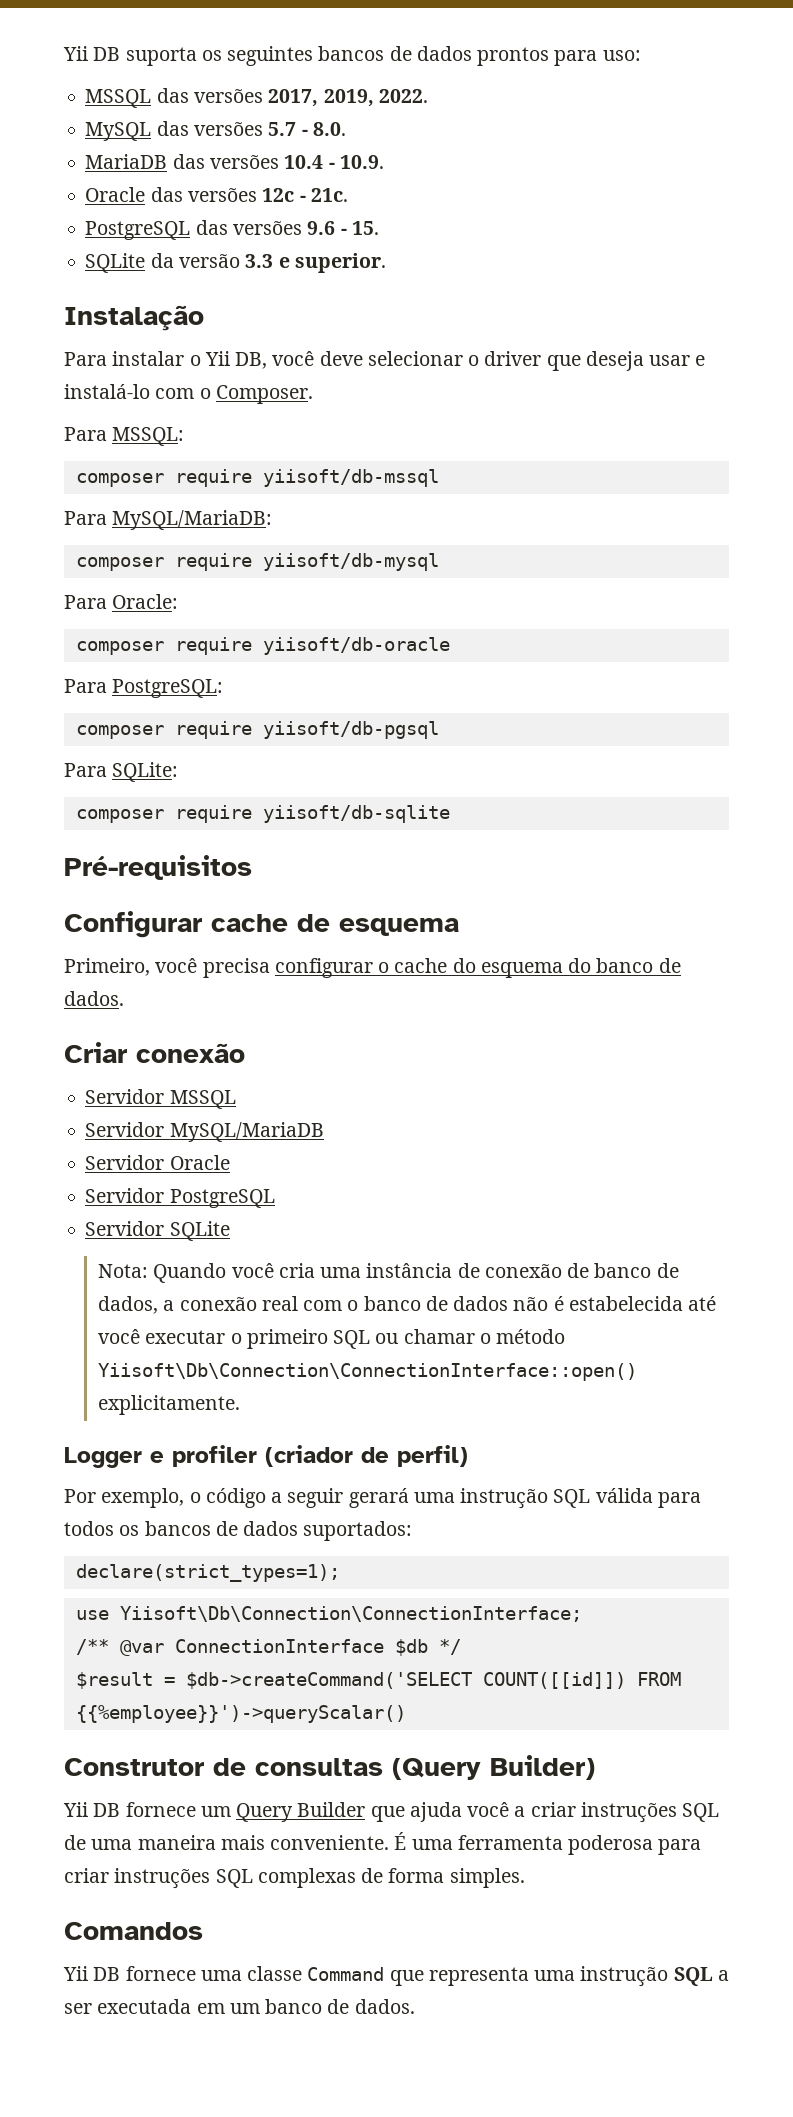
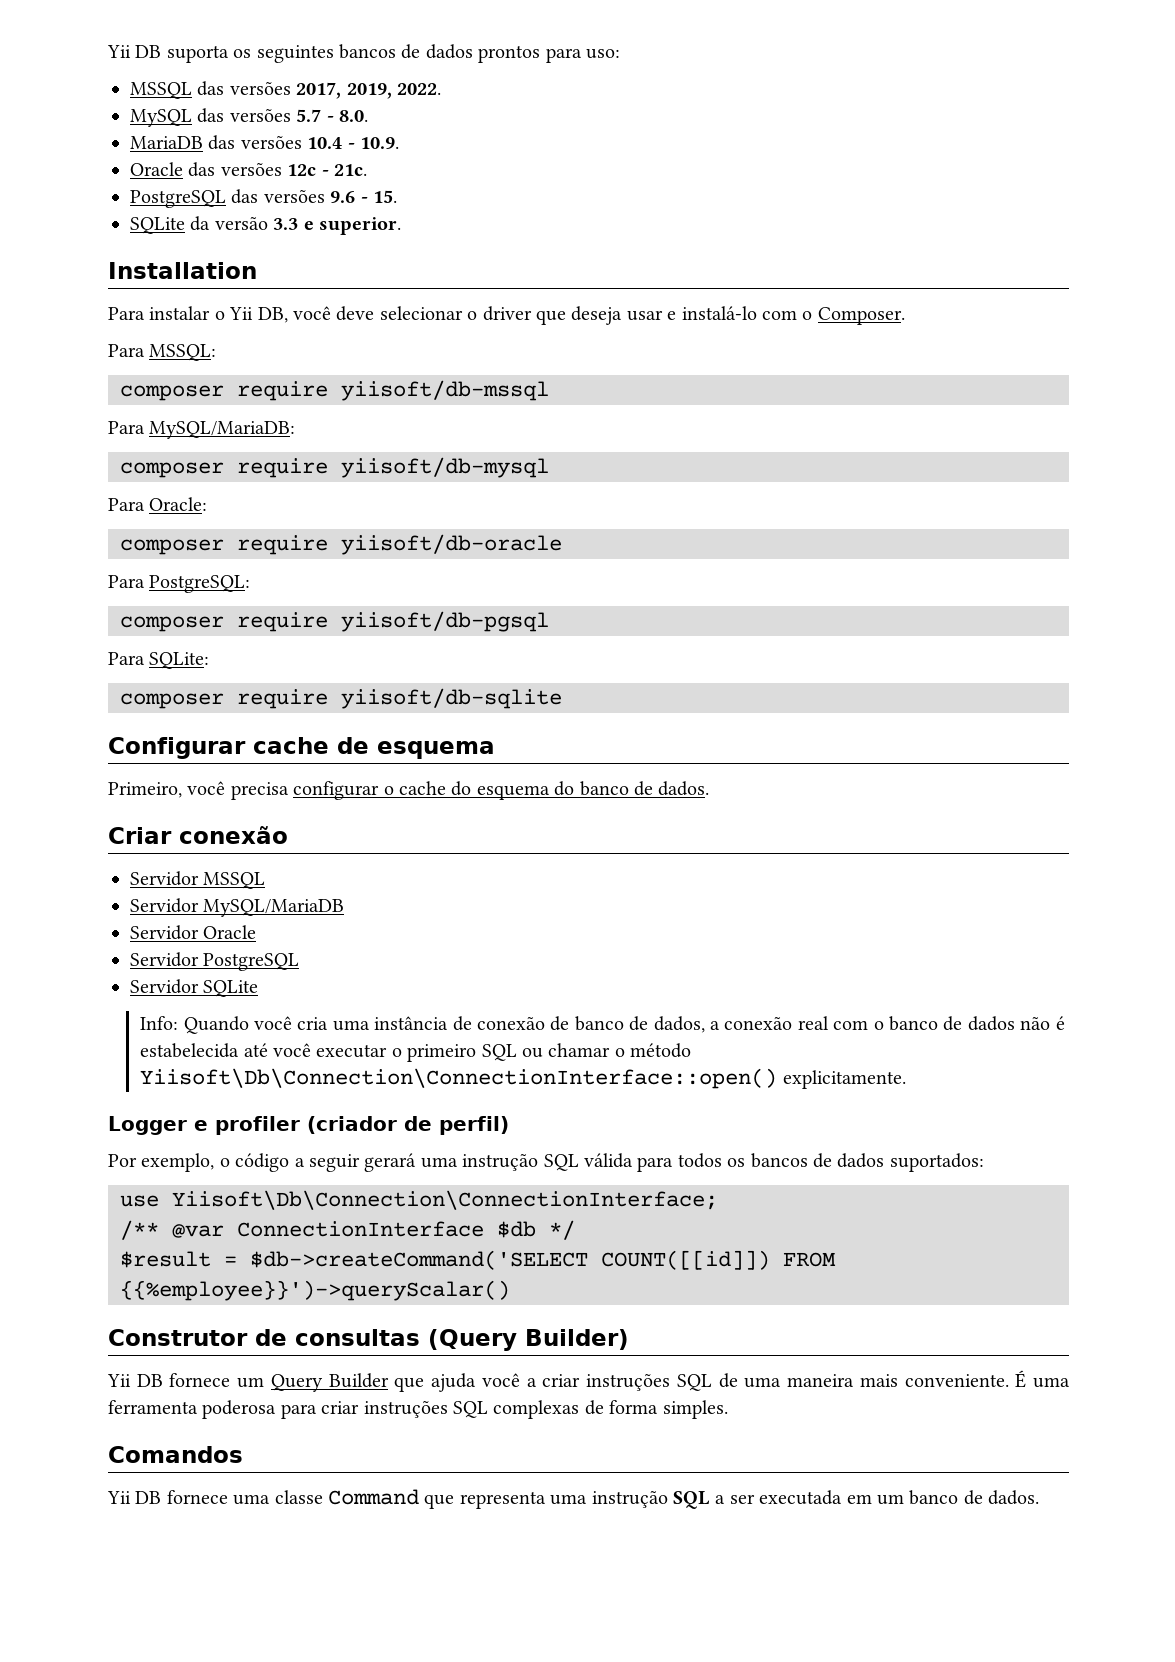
- Instalação
+ Installation
- Pré-requisitos
- Nota: Quando você cria uma instância de conexão de banco de dados, a conexão real com o banco de dados não é estabelecida até você executar o primeiro SQL ou chamar o método Yiisoft\Db\Connection\ConnectionInterface::open() explicitamente.
+ Info: Quando você cria uma instância de conexão de banco de dados, a conexão real com o banco de dados não é estabelecida até você executar o primeiro SQL ou chamar o método Yiisoft\Db\Connection\ConnectionInterface::open() explicitamente.
- declare(strict_types=1);

